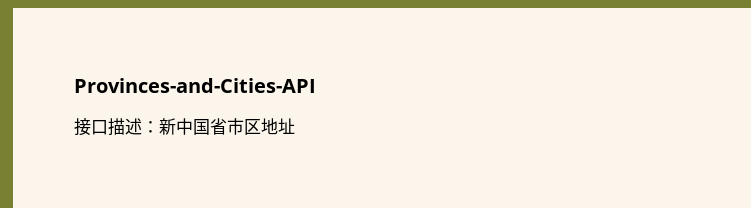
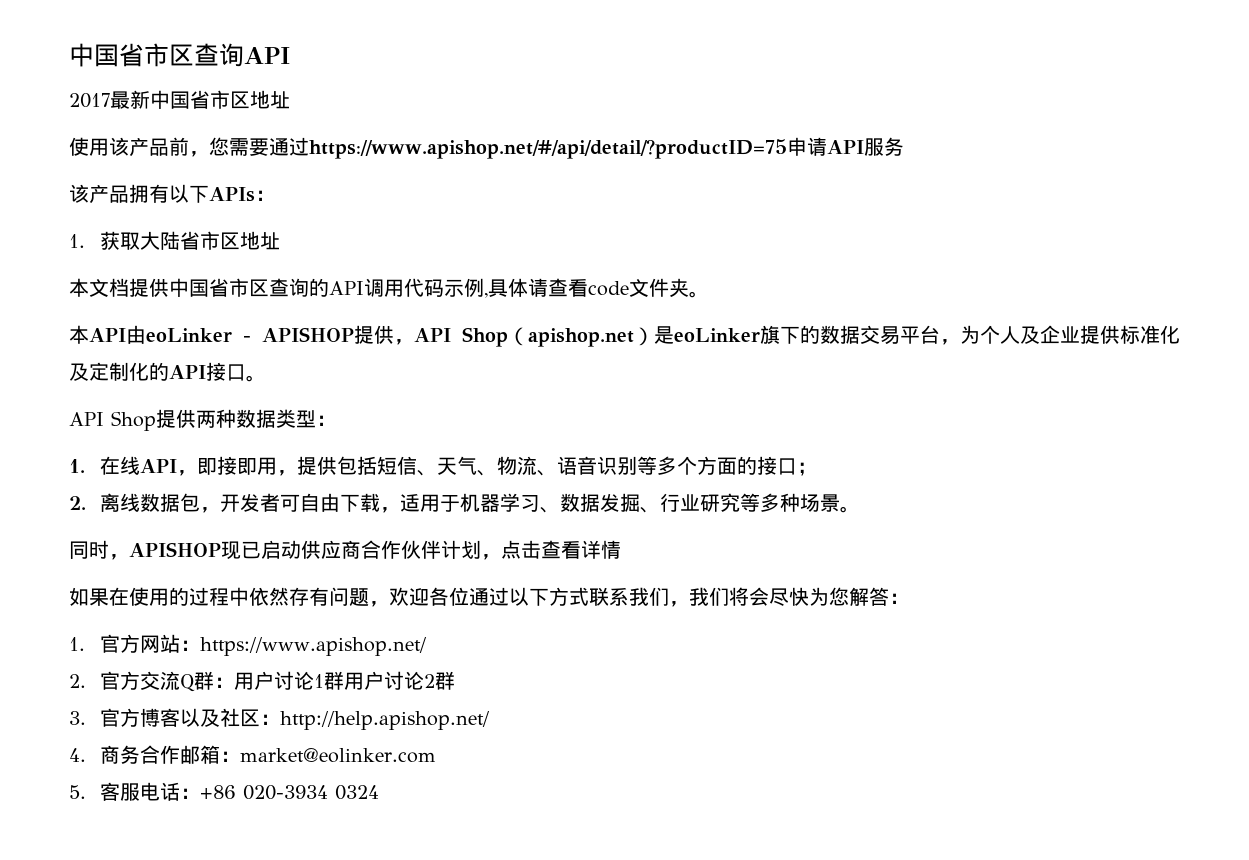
- Provinces-and-Cities-API
- 接口描述：新中国省市区地址
+ 中国省市区查询API
+ 2017最新中国省市区地址
+ 使用该产品前，您需要通过https://www.apishop.net/#/api/detail/?productID=75申请API服务
+ 该产品拥有以下APIs：
+ 1.获取大陆省市区地址
+ 本文档提供中国省市区查询的API调用代码示例,具体请查看code文件夹。
+ 本API由eoLinker - APISHOP提供，API Shop（apishop.net）是eoLinker旗下的数据交易平台，为个人及企业提供标准化及定制化的API接口。
+ API Shop提供两种数据类型：
+ 1.在线API，即接即用，提供包括短信、天气、物流、语音识别等多个方面的接口；
+ 2.离线数据包，开发者可自由下载，适用于机器学习、数据发掘、行业研究等多种场景。
+ 同时，APISHOP现已启动供应商合作伙伴计划，点击查看详情
+ 如果在使用的过程中依然存有问题，欢迎各位通过以下方式联系我们，我们将会尽快为您解答：
+ 1.官方网站：https://www.apishop.net/
+ 2.官方交流Q群：用户讨论1群用户讨论2群
+ 3.官方博客以及社区：http://help.apishop.net/
+ 4.商务合作邮箱：market@eolinker.com
+ 5.客服电话：+86 020-3934 0324

